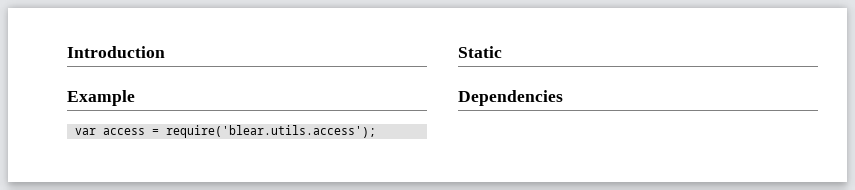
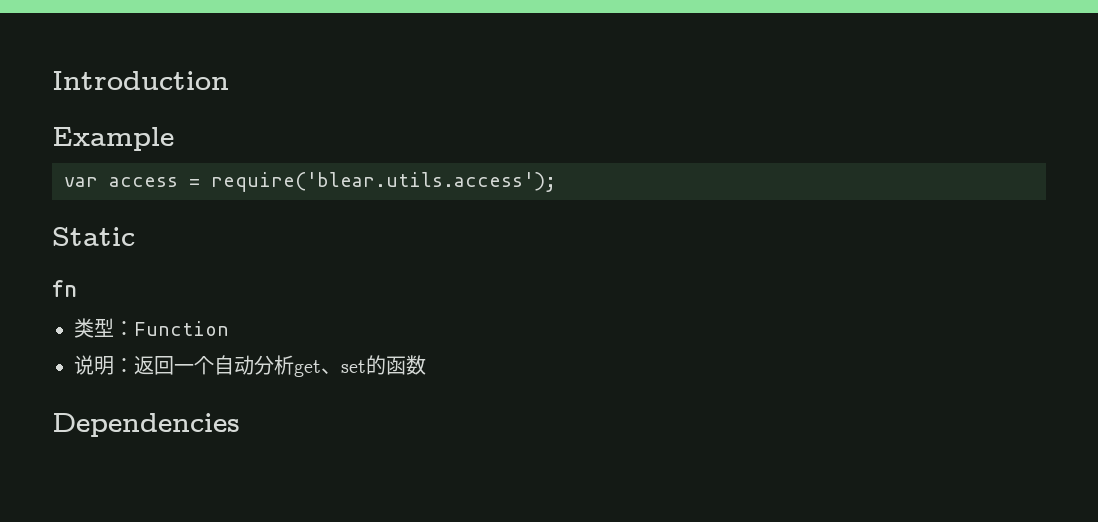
+ fn
+ 类型：Function
+ 说明：返回一个自动分析get、set的函数

